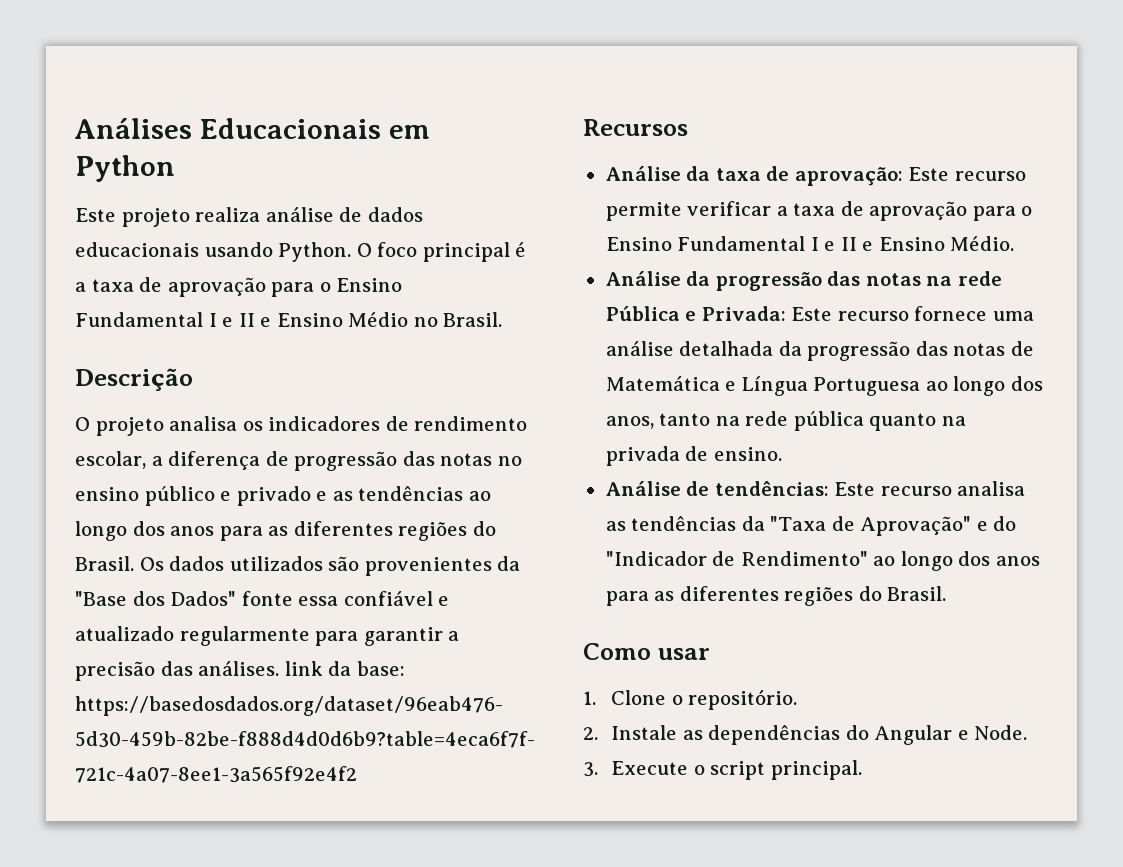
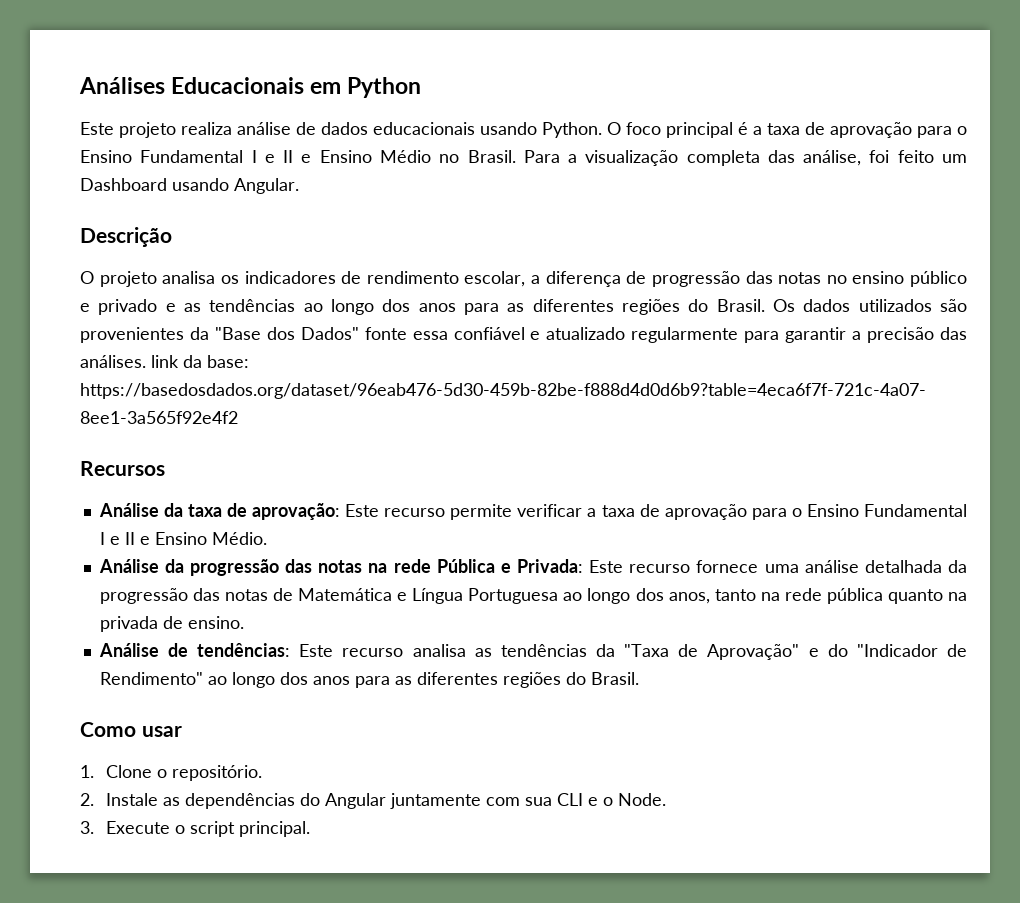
+ Para a visualização completa das análise, foi feito um Dashboard usando Angular.
- 2. Instale as dependências do Angular e Node.
+ 2. Instale as dependências do Angular juntamente com sua CLI e o Node.

